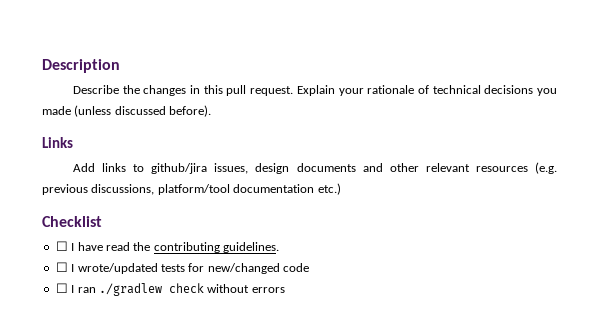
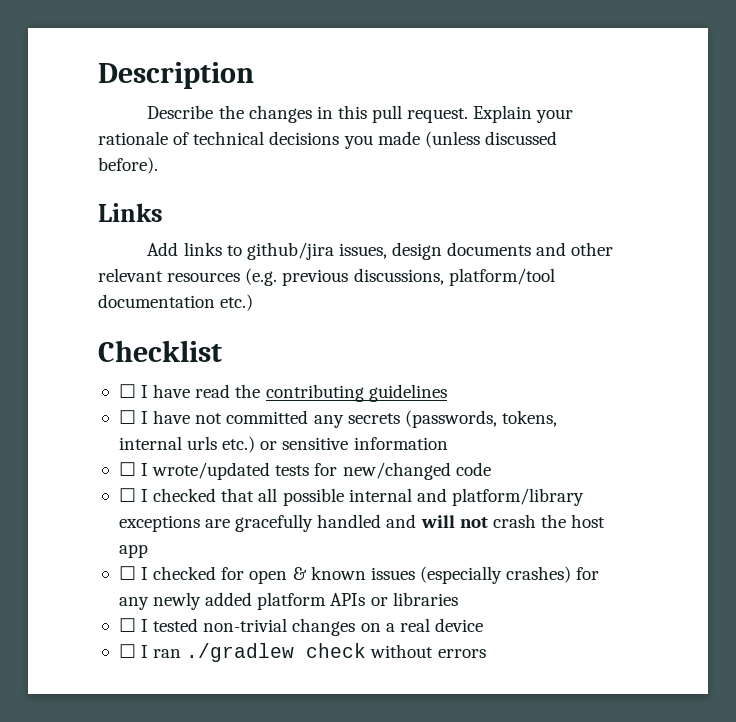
- ☐ I have read the contributing guidelines.
+ ☐ I have read the contributing guidelines
+ ☐ I have not committed any secrets (passwords, tokens, internal urls etc.) or sensitive information
+ ☐ I checked that all possible internal and platform/library exceptions are gracefully handled and will not crash the host app
+ ☐ I checked for open & known issues (especially crashes) for any newly added platform APIs or libraries
+ ☐ I tested non-trivial changes on a real device

